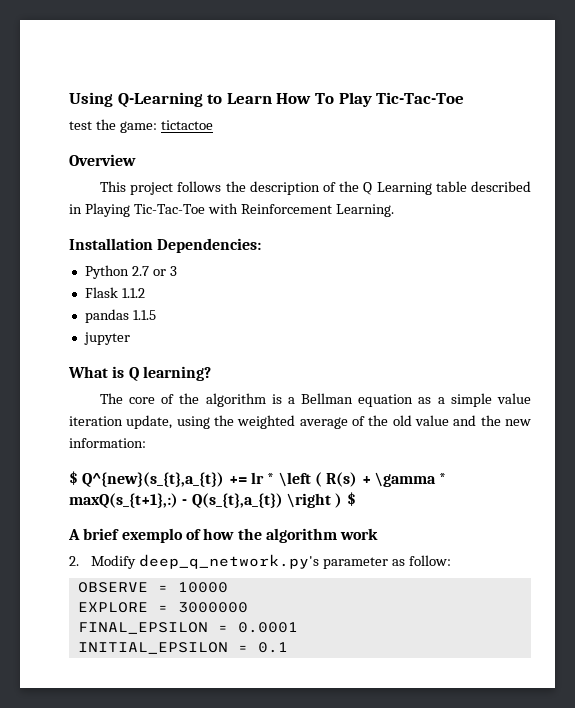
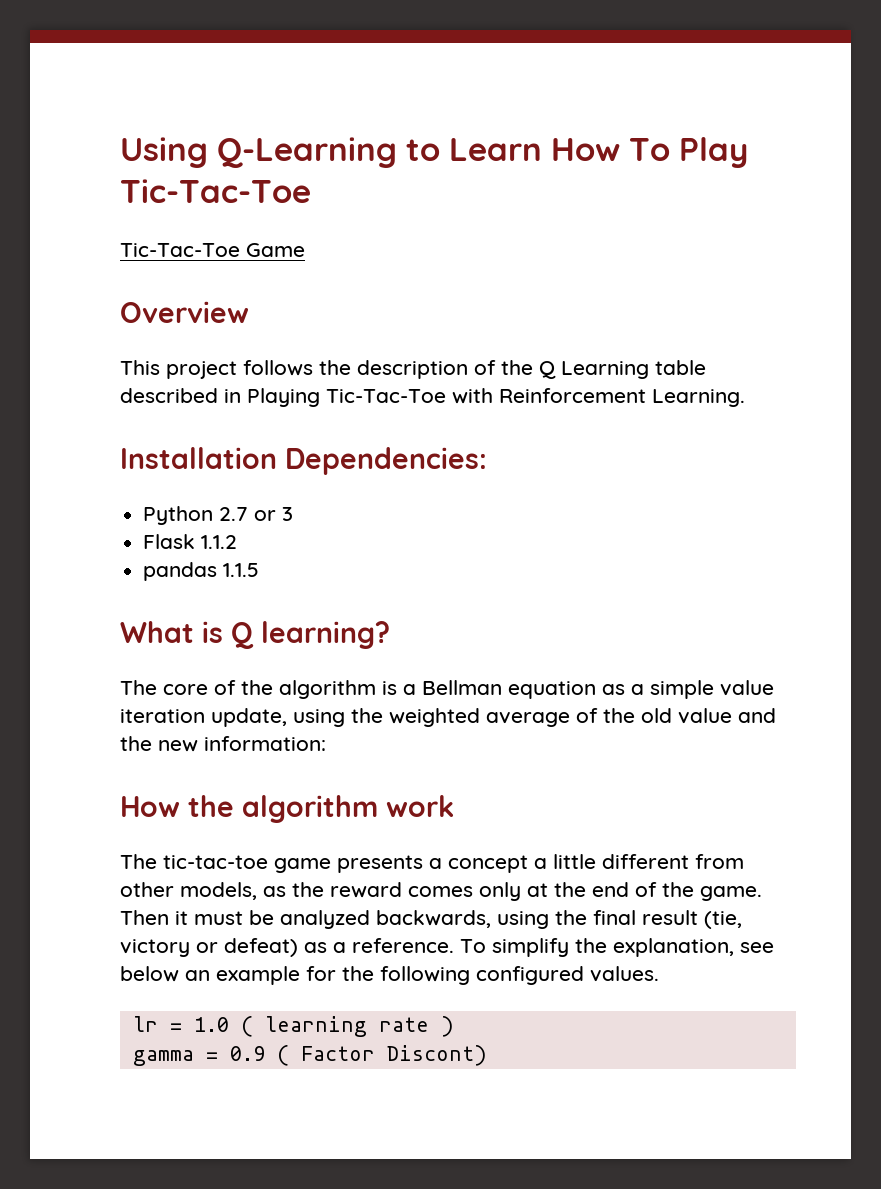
- test the game: tictactoe
+ Tic-Tac-Toe Game
- jupyter
- $ Q^{new}(s_{t},a_{t}) += lr * \left ( R(s) + \gamma * maxQ(s_{t+1},:) - Q(s_{t},a_{t}) \right ) $
- A brief exemplo of how the algorithm work
- 2. Modify deep_q_network.py's parameter as follow:
- OBSERVE = 10000
- EXPLORE = 3000000
- FINAL_EPSILON = 0.0001
- INITIAL_EPSILON = 0.1
+ How the algorithm work
+ The tic-tac-toe game presents a concept a little different from other models, as the reward comes only at the end of the game. Then it must be analyzed backwards, using the final result (tie, victory or defeat) as a reference. To simplify the explanation, see below an example for the following configured values.
+ lr = 1.0 ( learning rate )
+ gamma = 0.9 ( Factor Discont)

